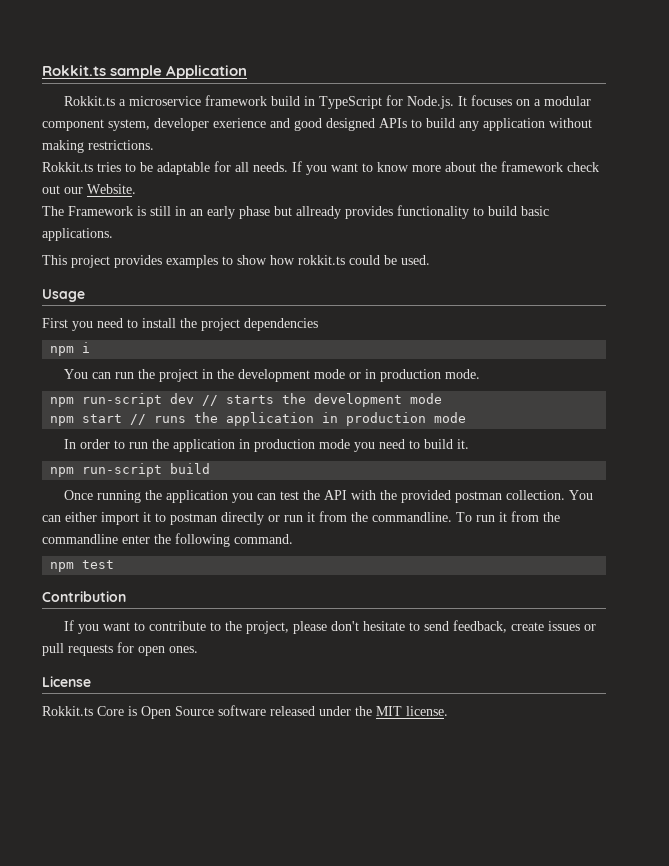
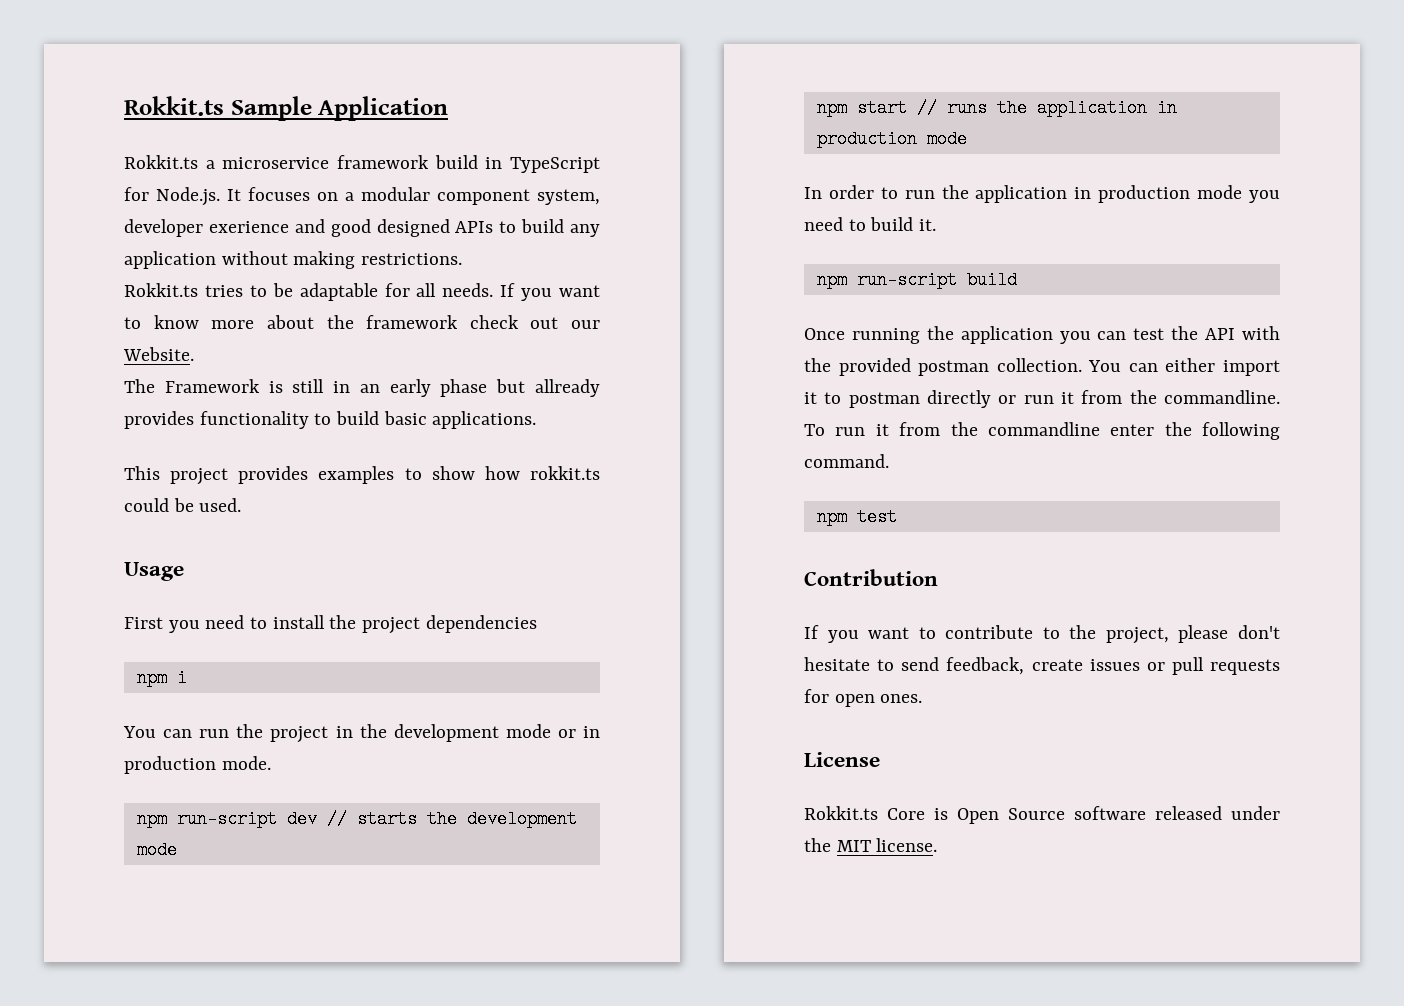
- Rokkit.ts sample Application
+ Rokkit.ts Sample Application

